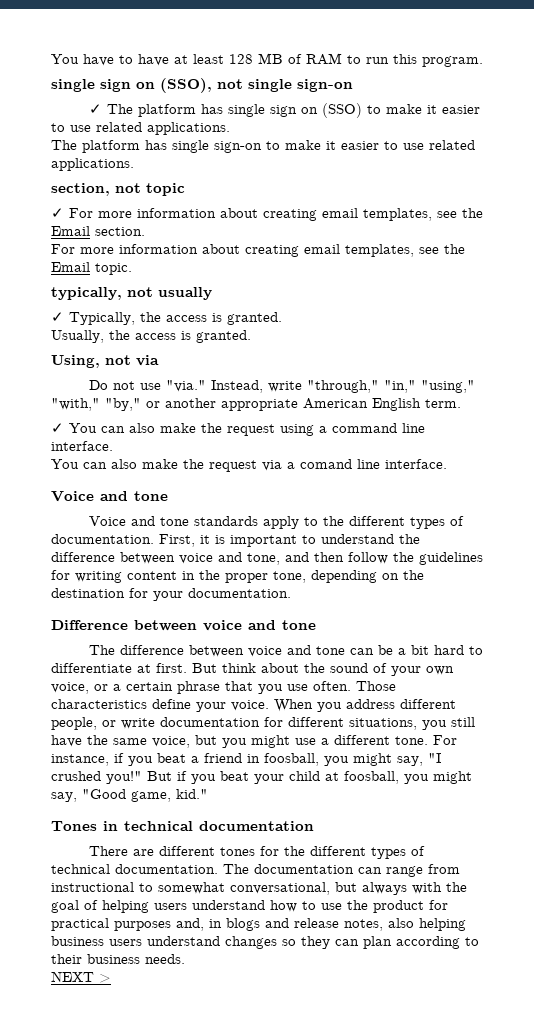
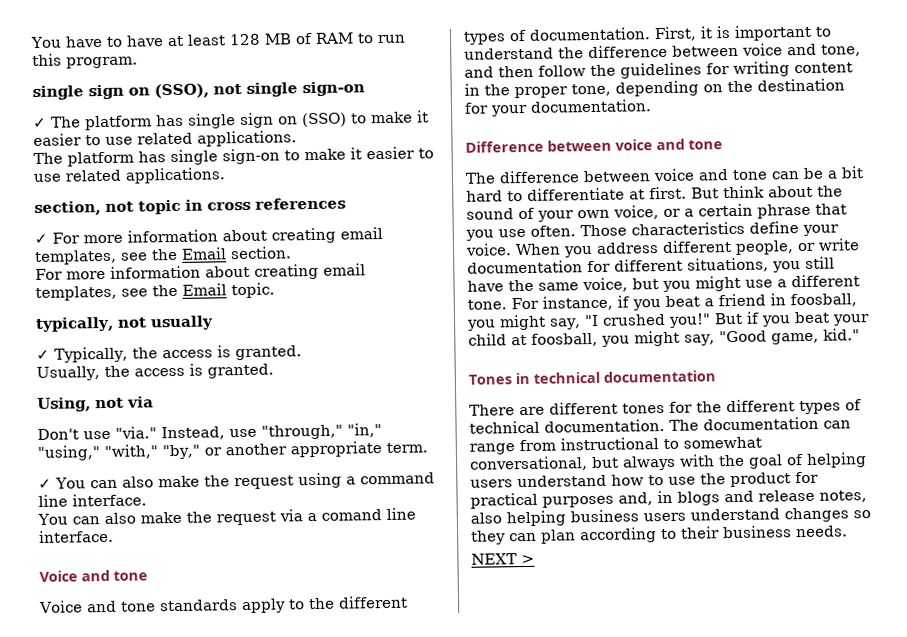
- section, not topic
+ section, not topic in cross references
- Do not use "via."
+ Don't use "via."
- Instead, write "through," "in," "using," "with," "by," or another appropriate American English term.
+ Instead, use "through," "in," "using," "with," "by," or another appropriate term.

